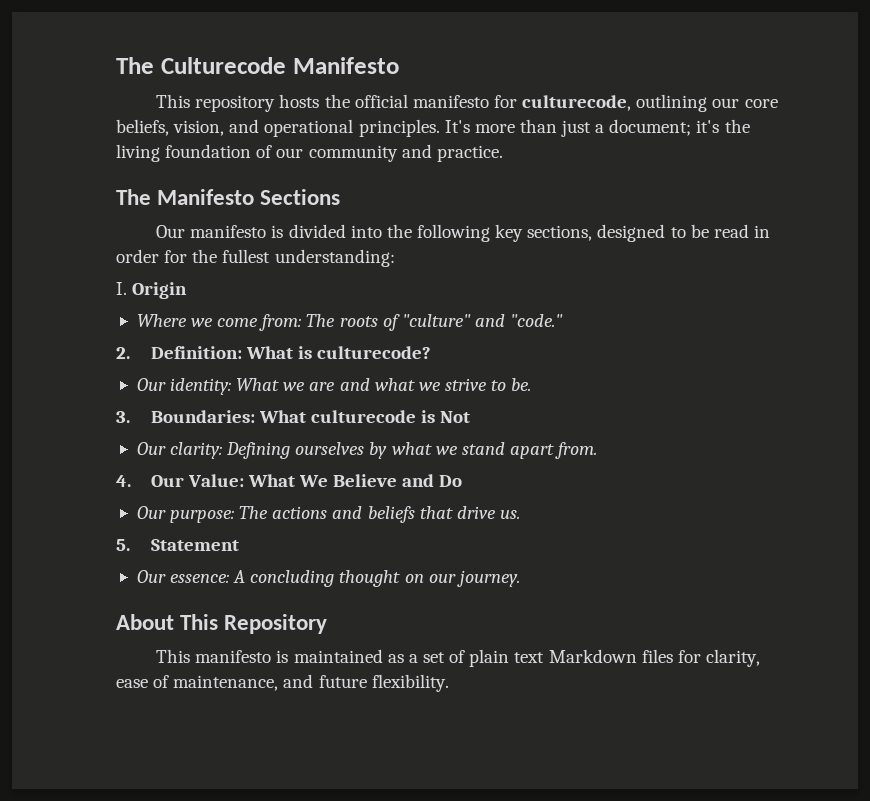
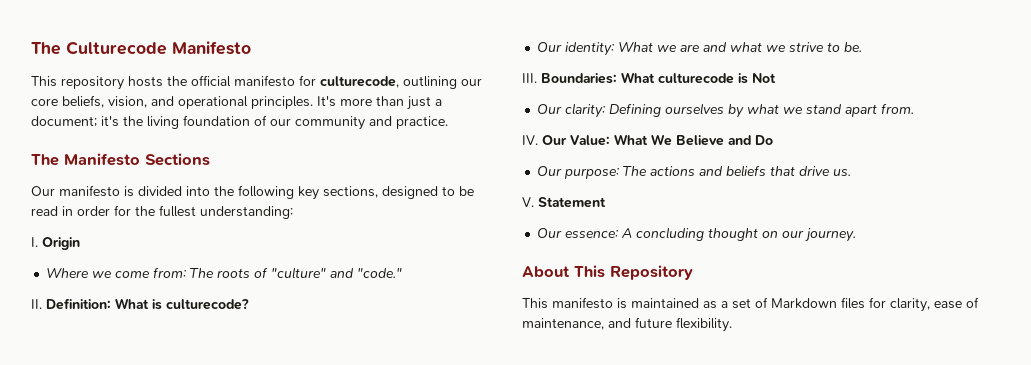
- 2. Definition: What is culturecode?
+ II. Definition: What is culturecode?
- 3. Boundaries: What culturecode is Not
+ III. Boundaries: What culturecode is Not
- 4. Our Value: What We Believe and Do
+ IV. Our Value: What We Believe and Do
- 5. Statement
+ V. Statement
- This manifesto is maintained as a set of plain text Markdown files for clarity, ease of maintenance, and future flexibility.
+ This manifesto is maintained as a set of Markdown files for clarity, ease of maintenance, and future flexibility.

